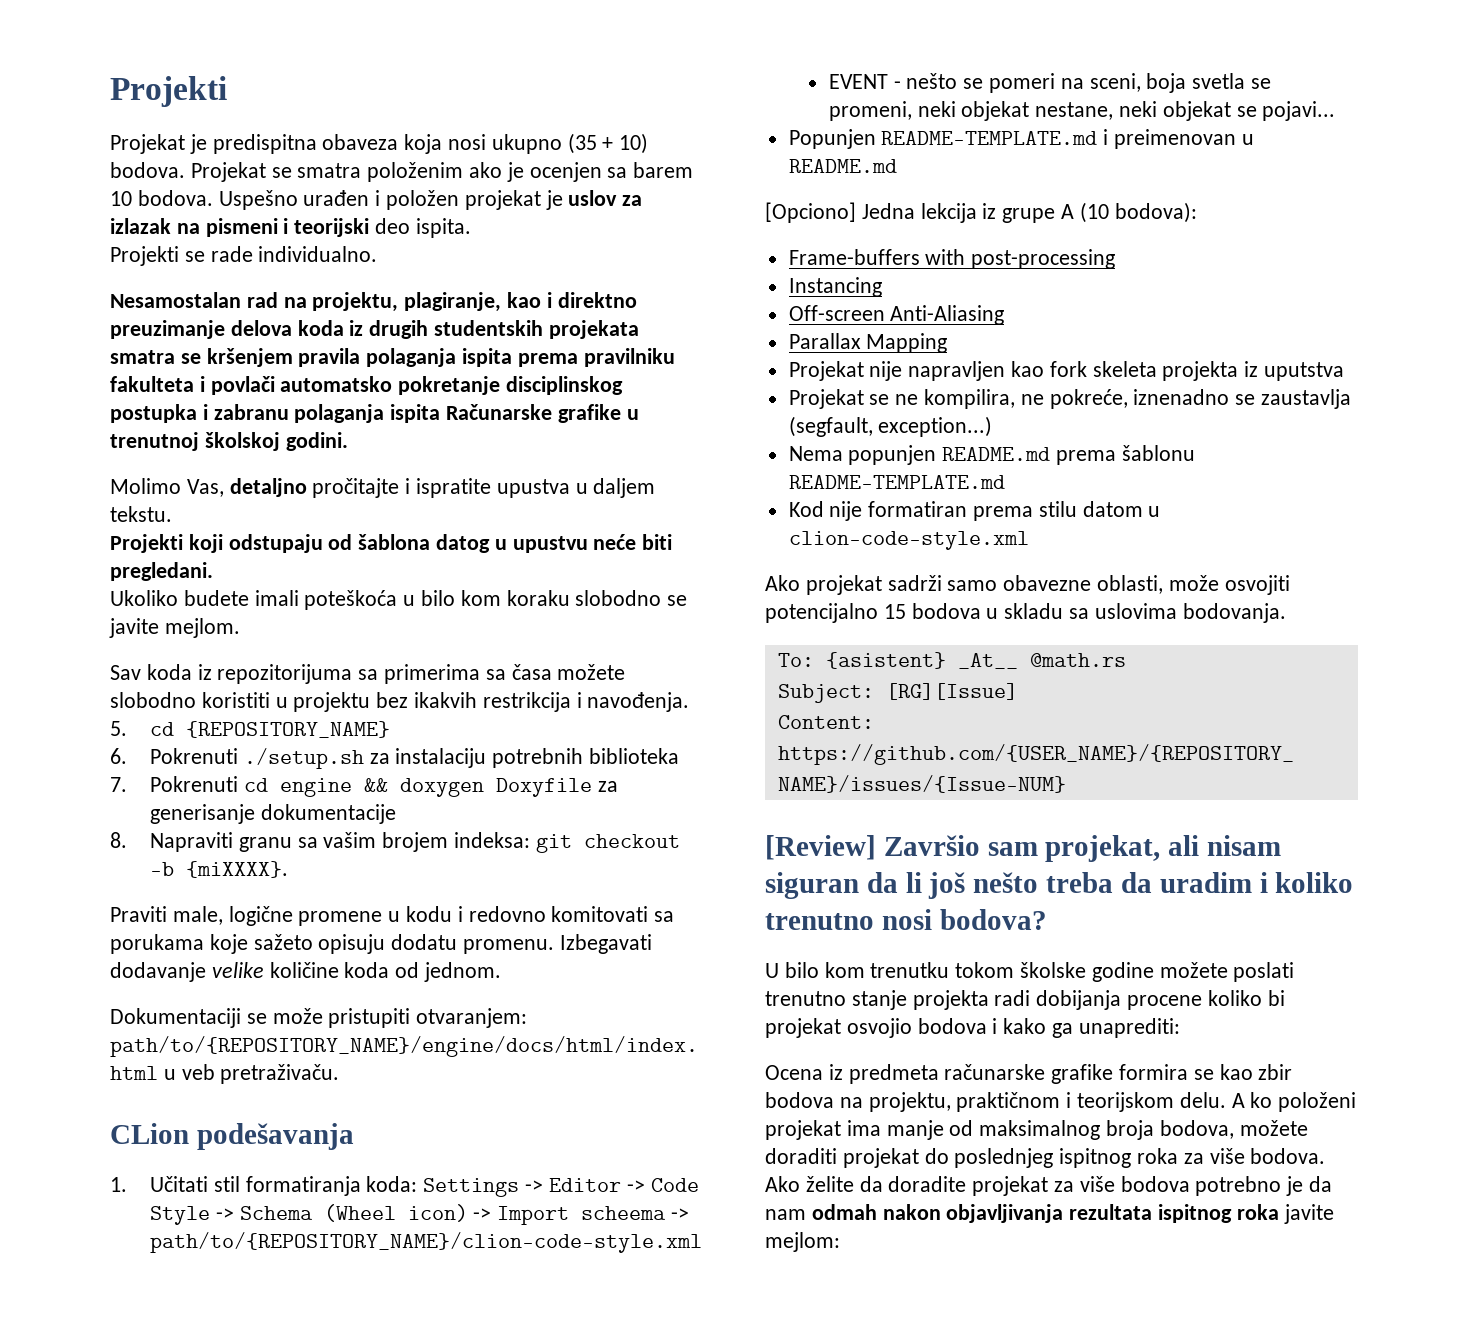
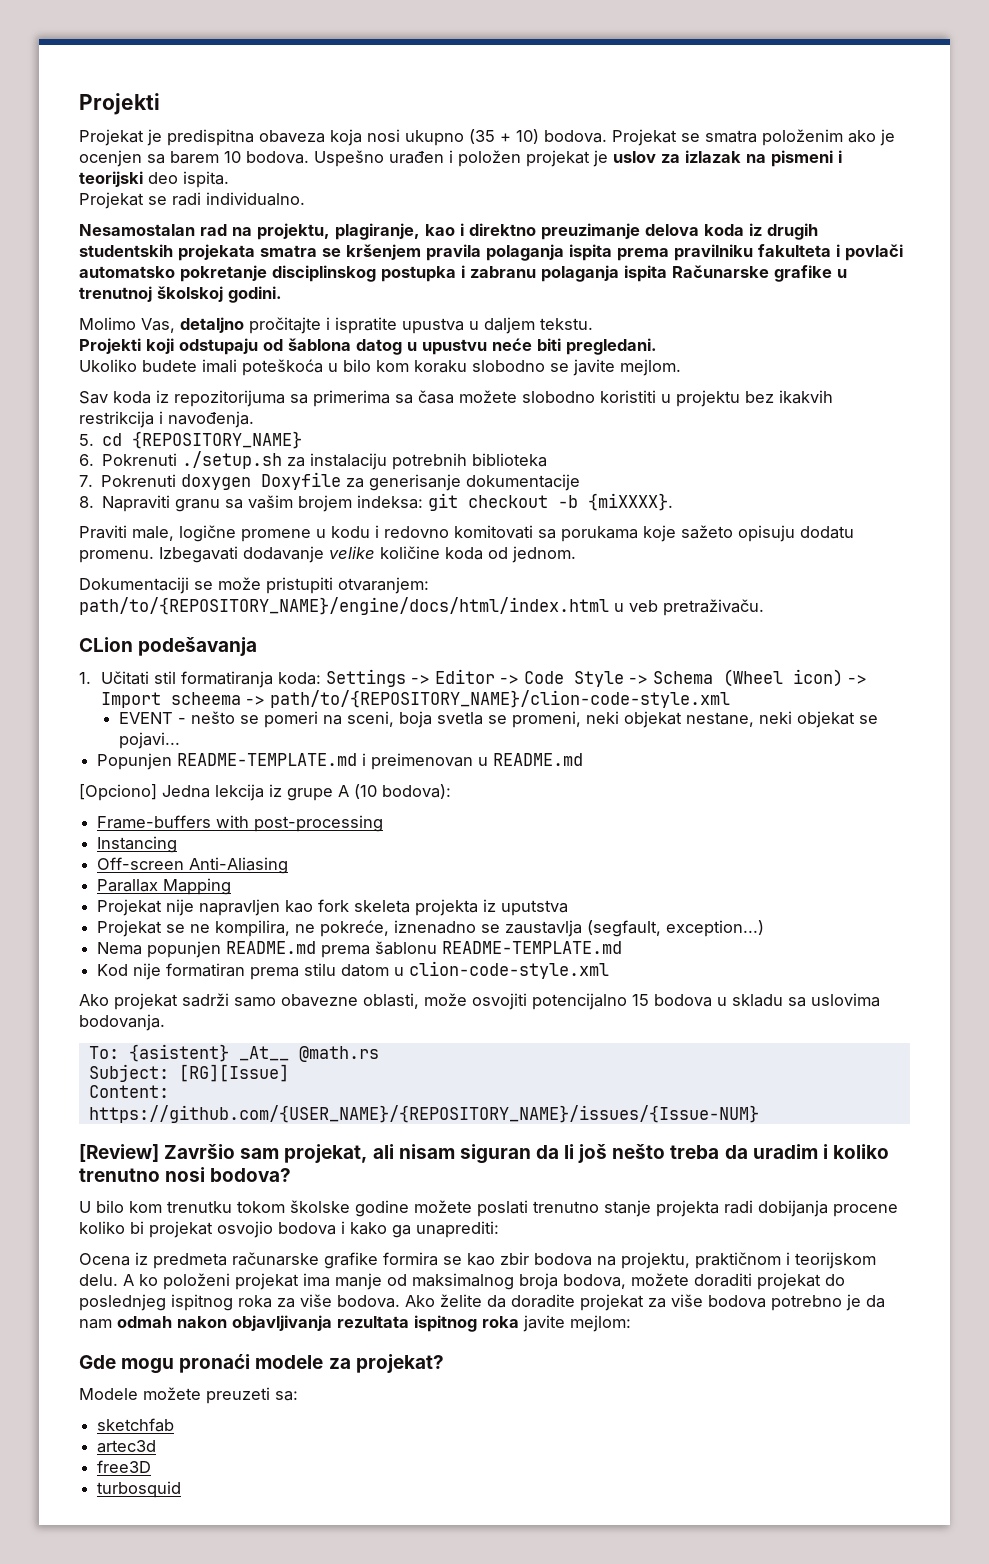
- Projekti se rade individualno.
+ Projekat se radi individualno.
- 7. Pokrenuti cd engine && doxygen Doxyfile za generisanje dokumentacije
+ 7. Pokrenuti doxygen Doxyfile za generisanje dokumentacije
+ Gde mogu pronaći modele za projekat?
+ Modele možete preuzeti sa:
+ sketchfab
+ artec3d
+ free3D
+ turbosquid

